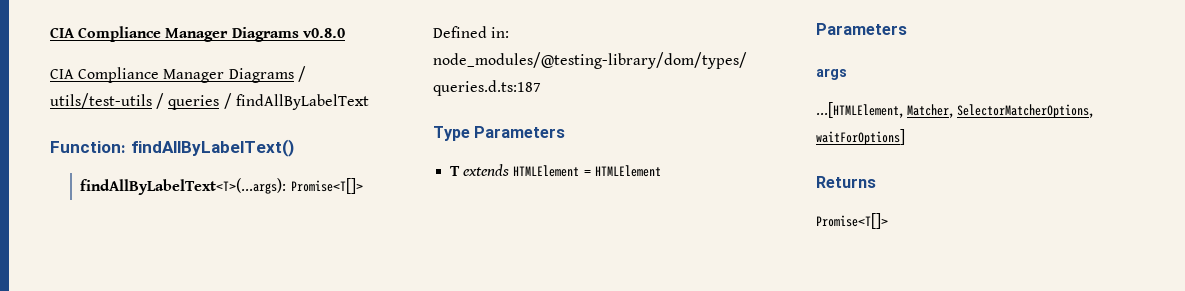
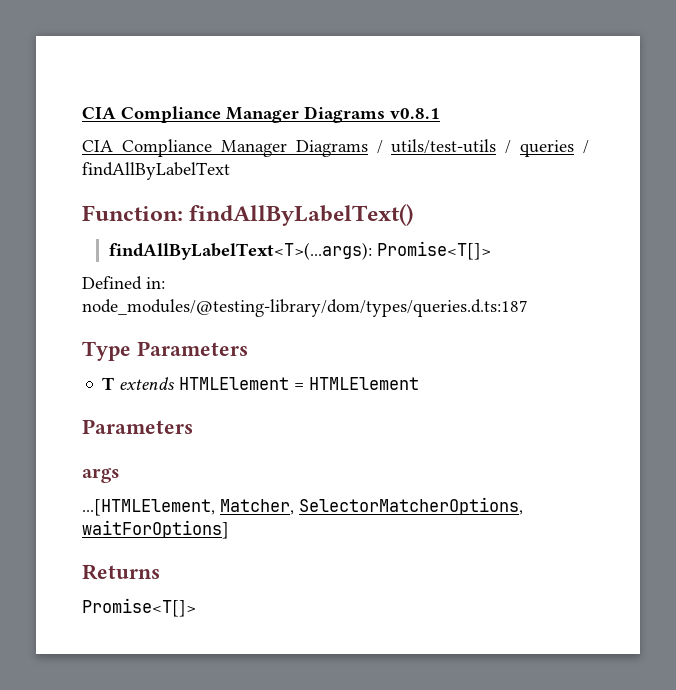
- CIA Compliance Manager Diagrams v0.8.0
+ CIA Compliance Manager Diagrams v0.8.1

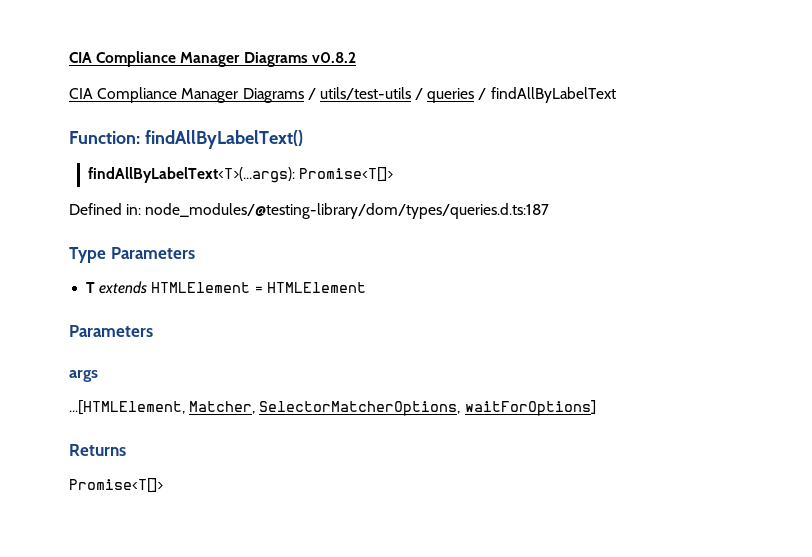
- CIA Compliance Manager Diagrams v0.8.1
+ CIA Compliance Manager Diagrams v0.8.2

